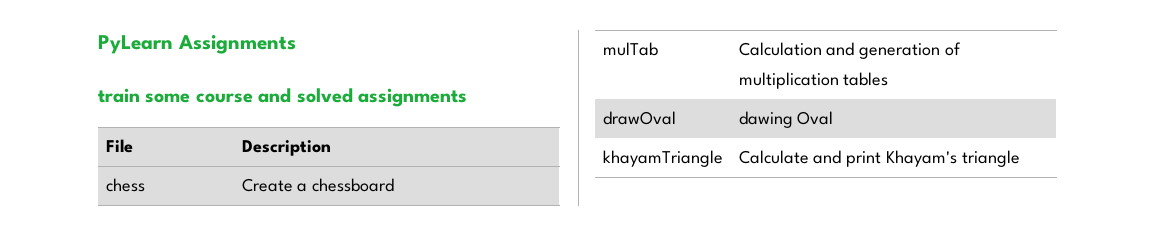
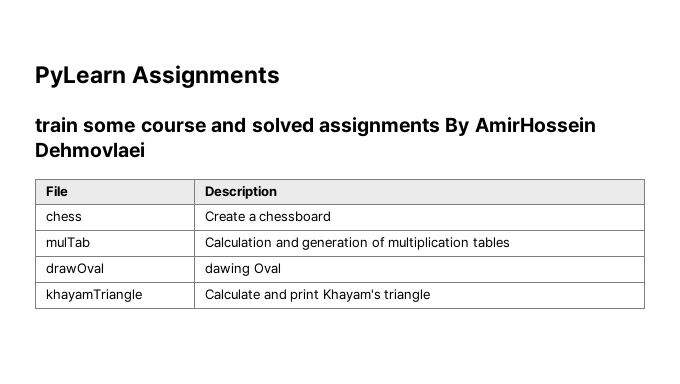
- train some course and solved assignments
+ train some course and solved assignments By AmirHossein Dehmovlaei

